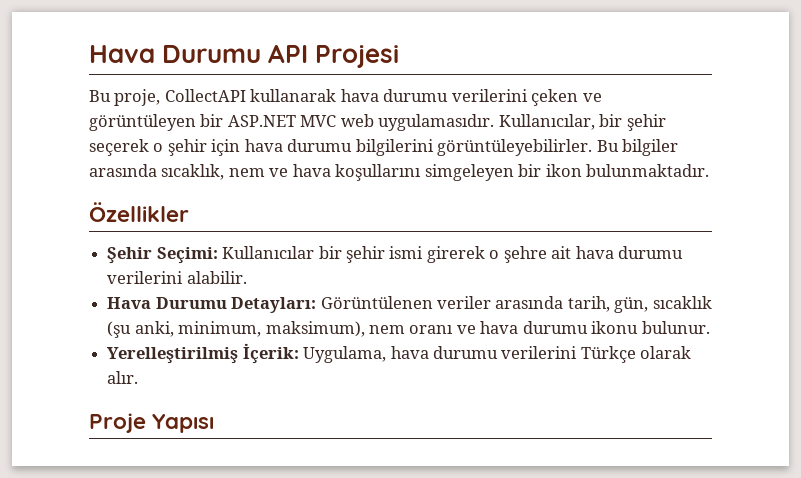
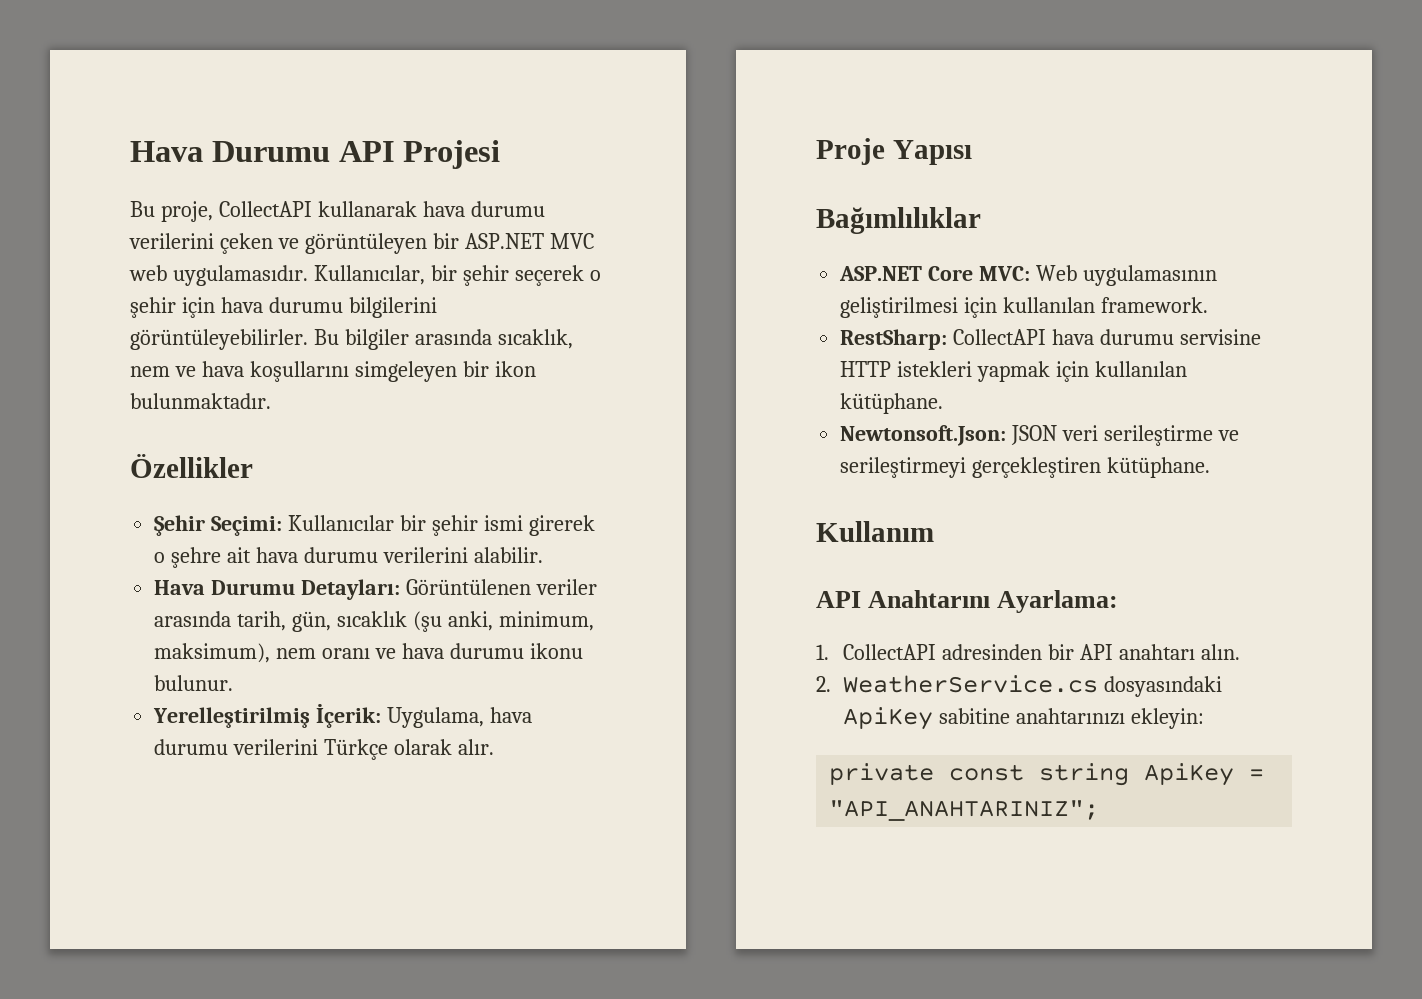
+ Bağımlılıklar
+ ASP.NET Core MVC: Web uygulamasının geliştirilmesi için kullanılan framework.
+ RestSharp: CollectAPI hava durumu servisine HTTP istekleri yapmak için kullanılan kütüphane.
+ Newtonsoft.Json: JSON veri serileştirme ve serileştirmeyi gerçekleştiren kütüphane.
+ Kullanım
+ API Anahtarını Ayarlama:
+ 1. CollectAPI adresinden bir API anahtarı alın.
+ 2. WeatherService.cs dosyasındaki ApiKey sabitine anahtarınızı ekleyin:
+ private const string ApiKey = "API_ANAHTARINIZ";

